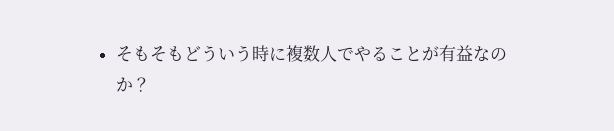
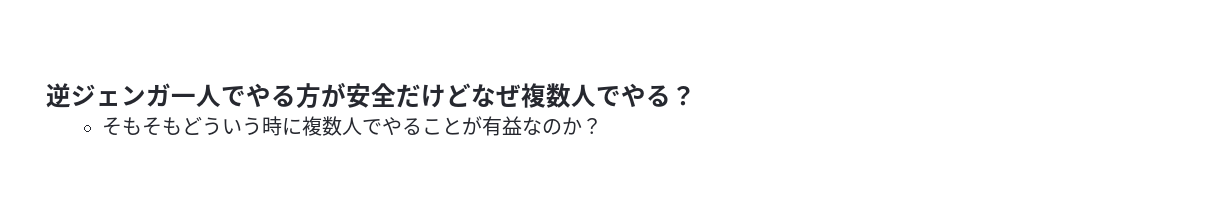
+ 逆ジェンガ一人でやる方が安全だけどなぜ複数人でやる？

